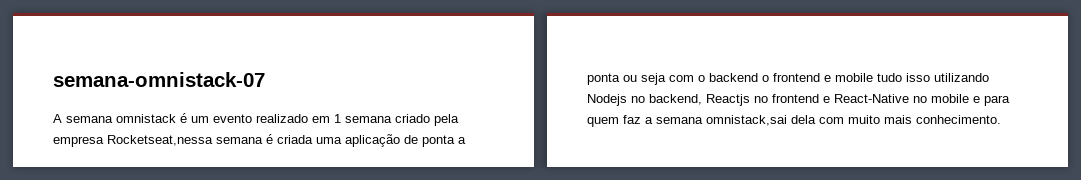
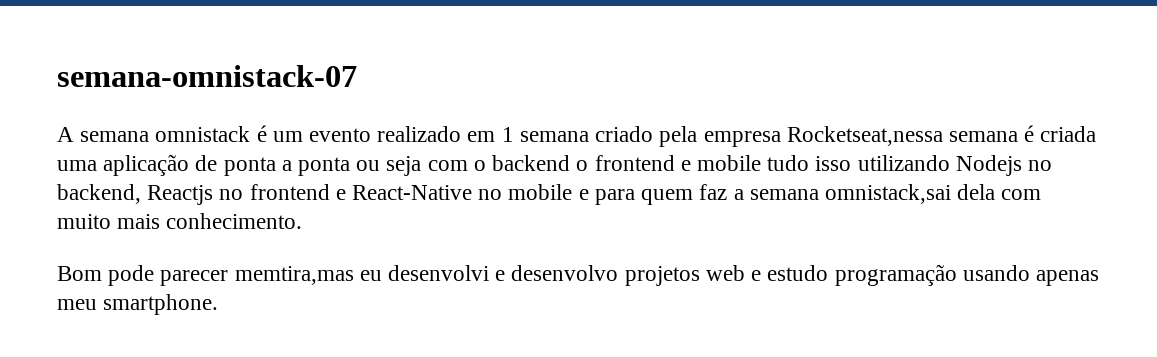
+ Bom pode parecer memtira,mas eu desenvolvi e desenvolvo projetos web e estudo programação usando apenas meu smartphone.

